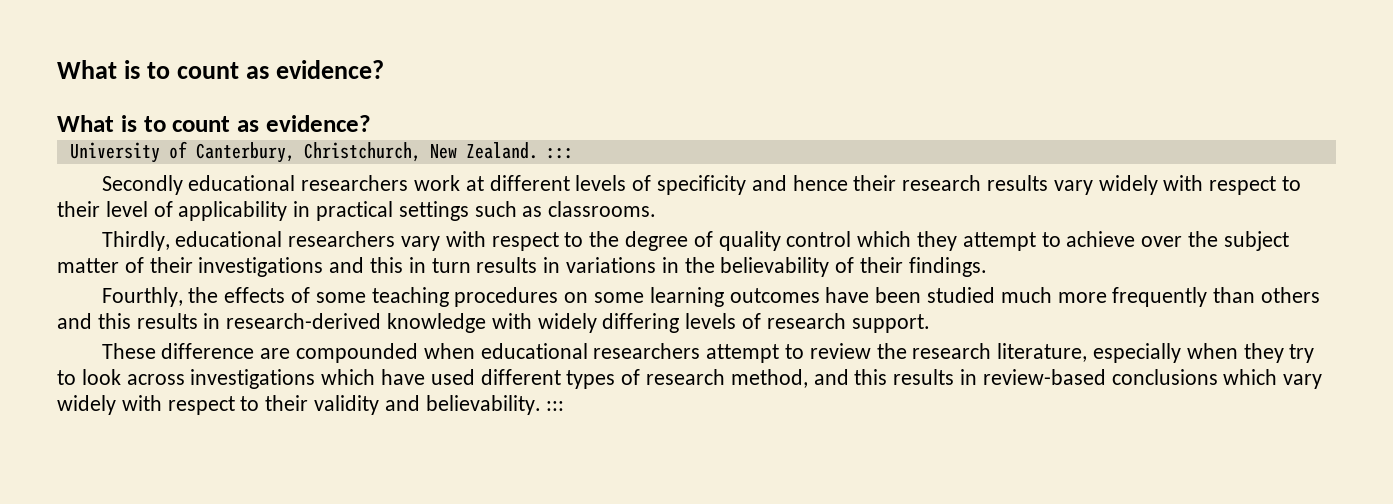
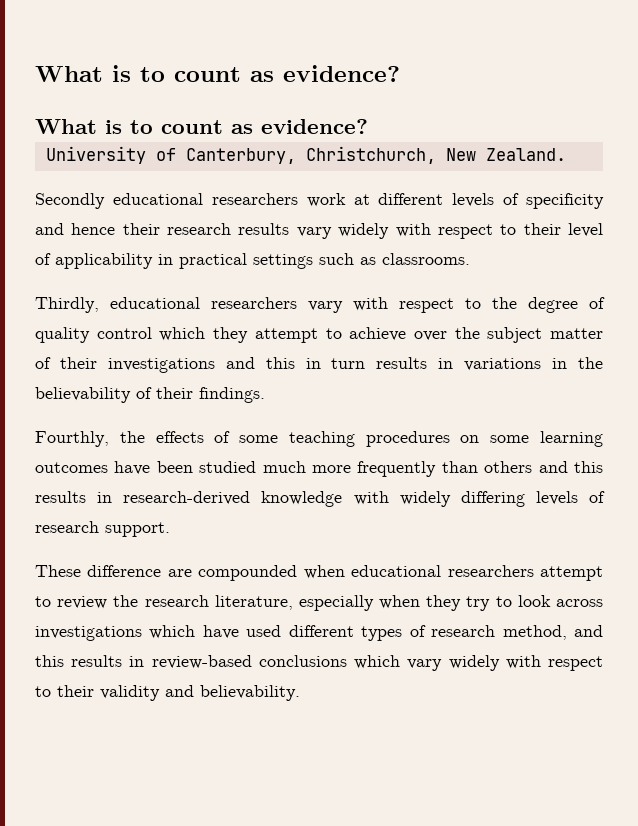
- University of Canterbury, Christchurch, New Zealand. :::
+ University of Canterbury, Christchurch, New Zealand.
- These difference are compounded when educational researchers attempt to review the research literature, especially when they try to look across investigations which have used different types of research method, and this results in review-based conclusions which vary widely with respect to their validity and believability. :::
+ These difference are compounded when educational researchers attempt to review the research literature, especially when they try to look across investigations which have used different types of research method, and this results in review-based conclusions which vary widely with respect to their validity and believability.

